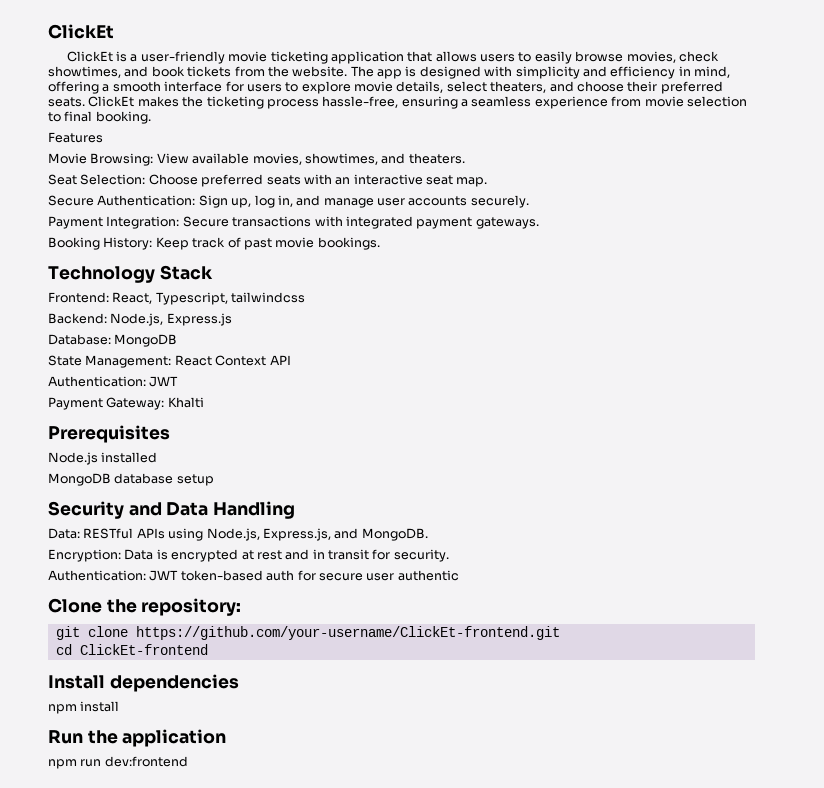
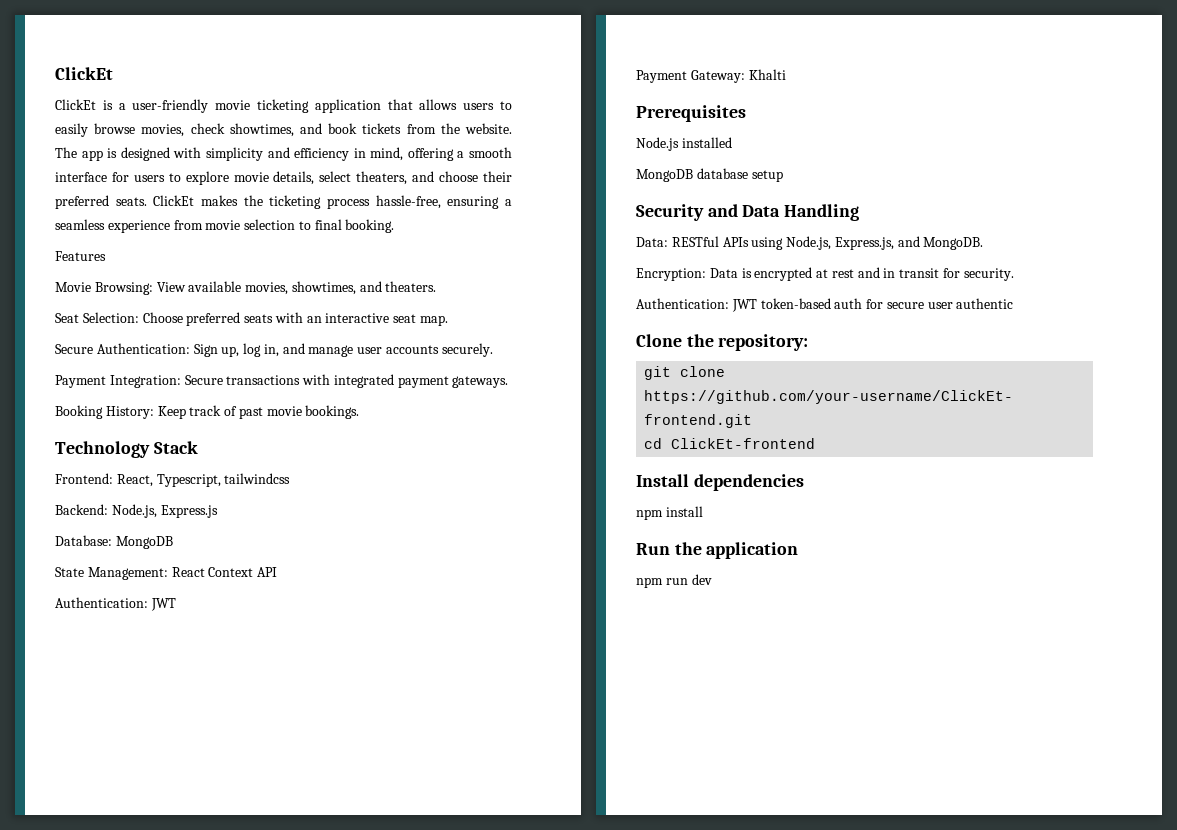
- npm run dev:frontend
+ npm run dev

